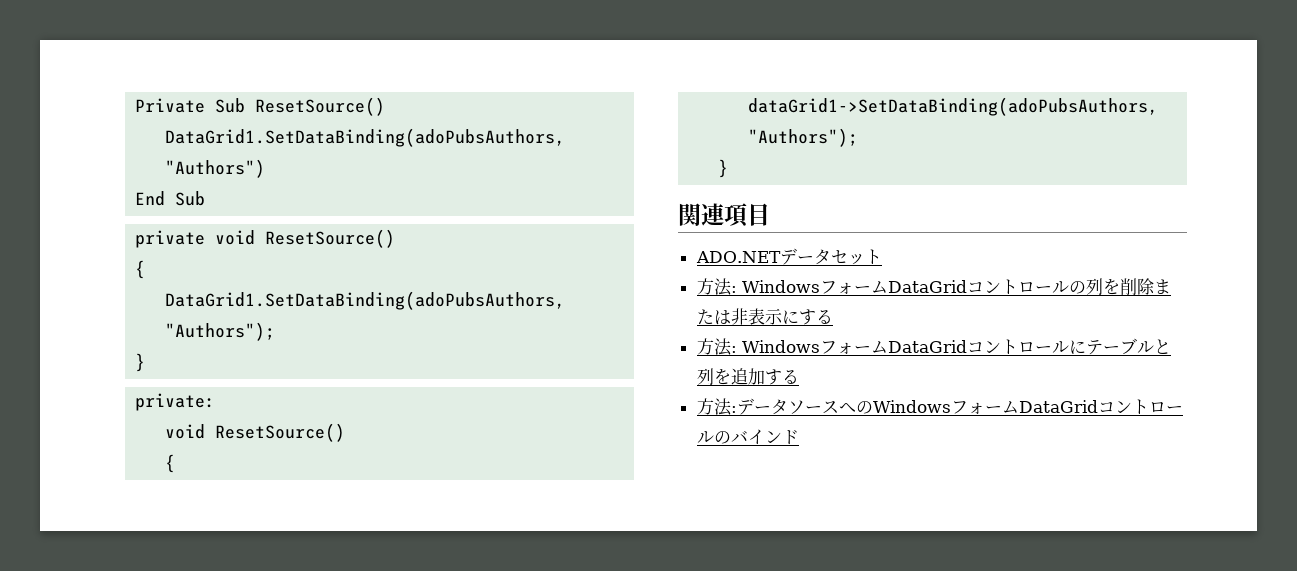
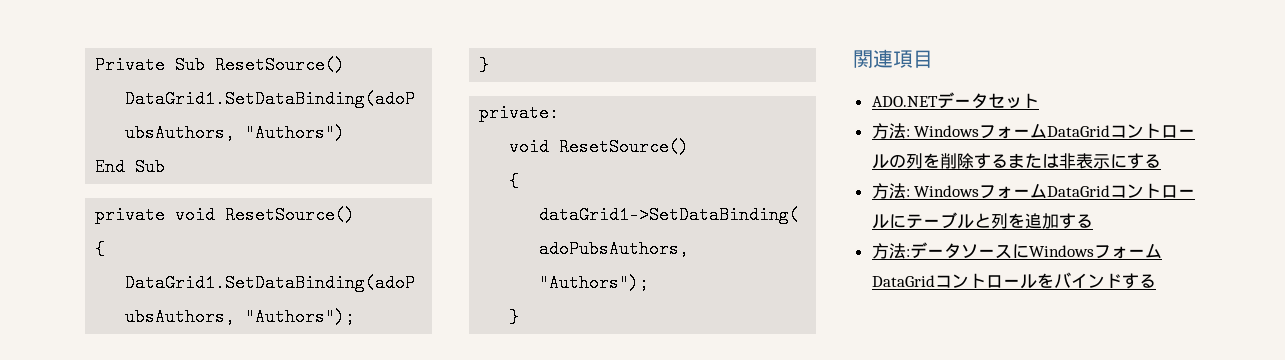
- 方法: WindowsフォームDataGridコントロールの列を削除または非表示にする
+ 方法: WindowsフォームDataGridコントロールの列を削除するまたは非表示にする
- 方法:データソースへのWindowsフォームDataGridコントロールのバインド
+ 方法:データソースにWindowsフォームDataGridコントロールをバインドする

